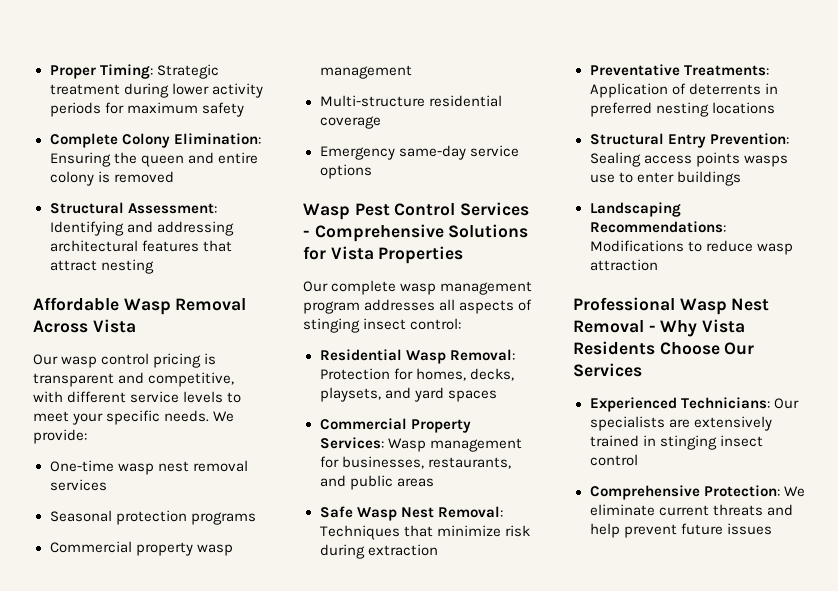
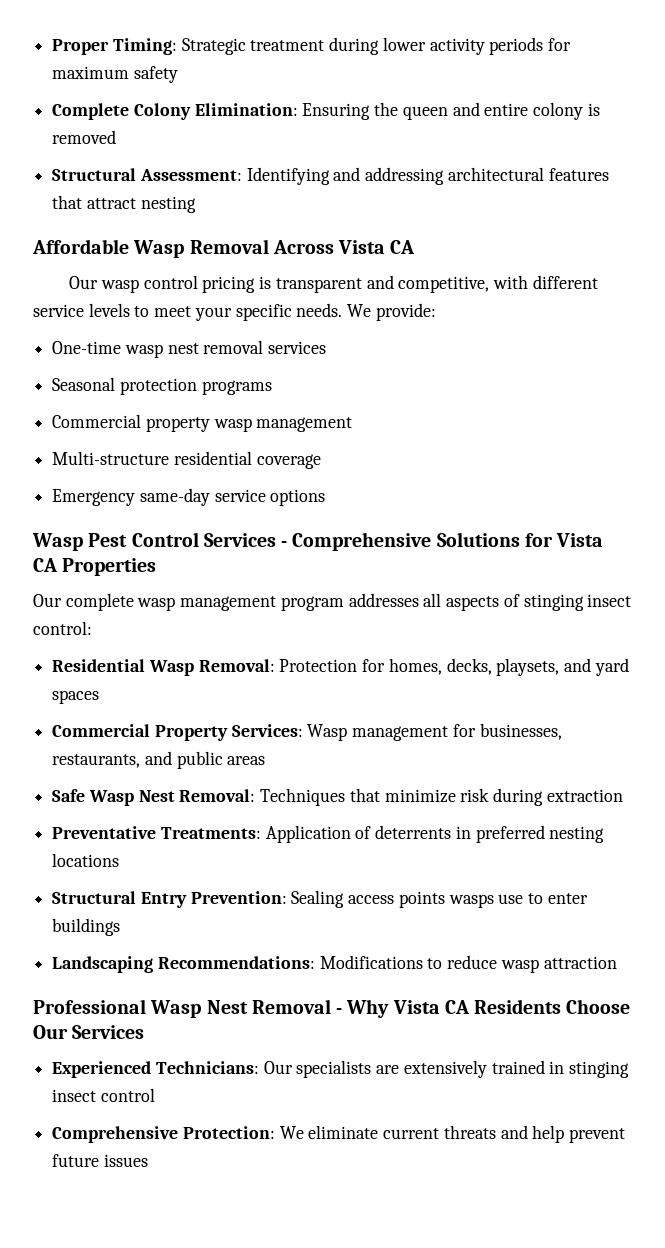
- Affordable Wasp Removal Across Vista
+ Affordable Wasp Removal Across Vista CA
- Wasp Pest Control Services - Comprehensive Solutions for Vista Properties
+ Wasp Pest Control Services - Comprehensive Solutions for Vista CA Properties
- Professional Wasp Nest Removal - Why Vista Residents Choose Our Services
+ Professional Wasp Nest Removal - Why Vista CA Residents Choose Our Services

